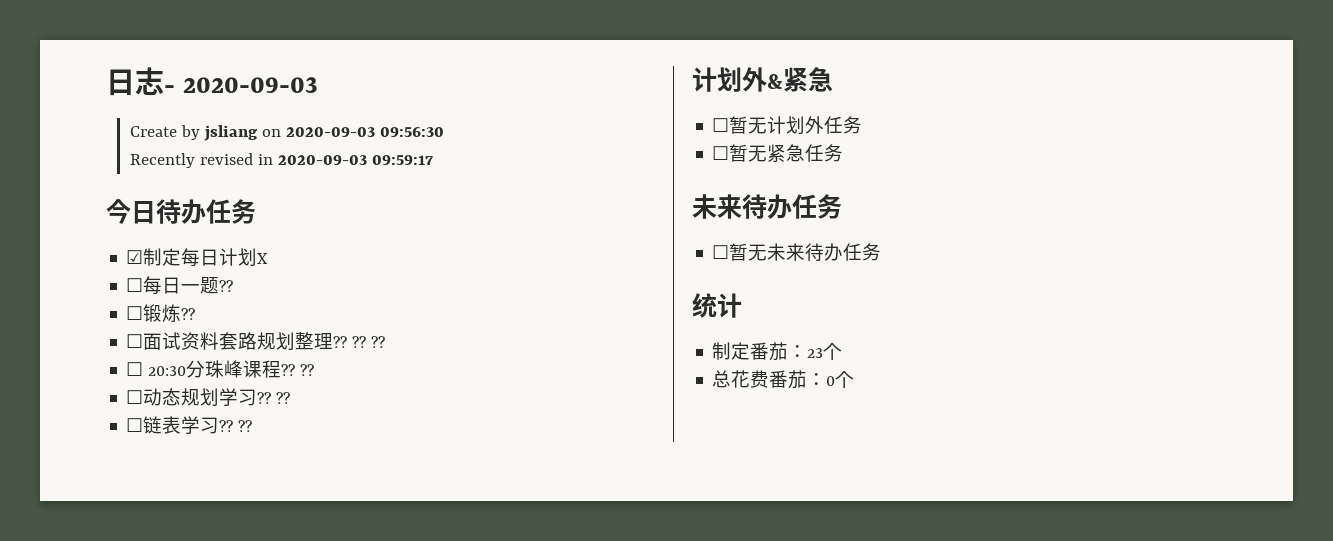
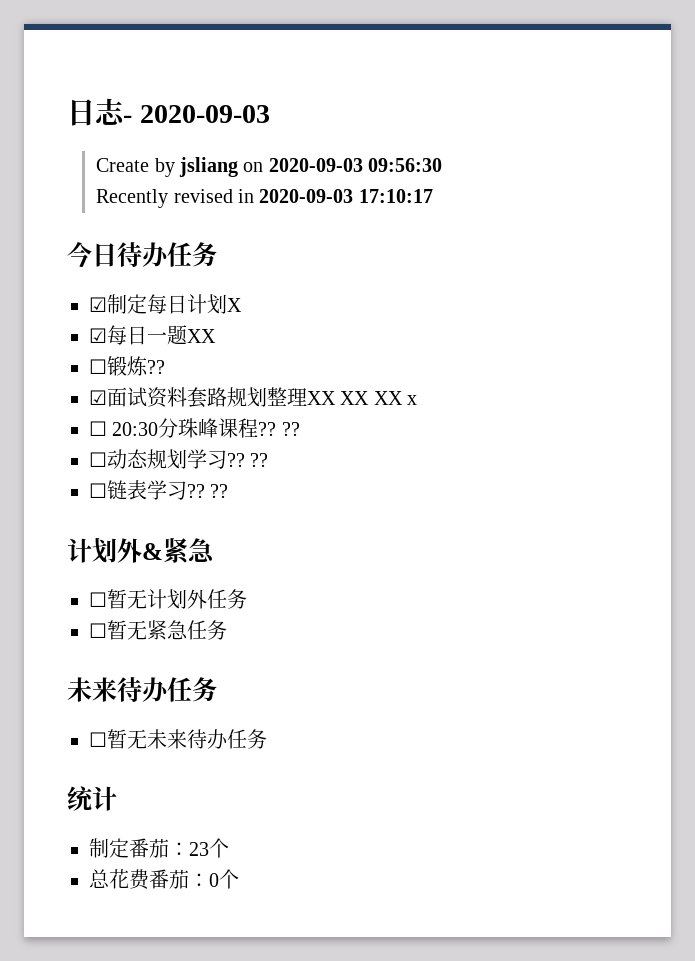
- Recently revised in 2020-09-03 09:59:17
+ Recently revised in 2020-09-03 17:10:17
- ☐每日一题??
+ ☑每日一题XX
- ☐面试资料套路规划整理?? ?? ??
+ ☑面试资料套路规划整理XX XX XX x

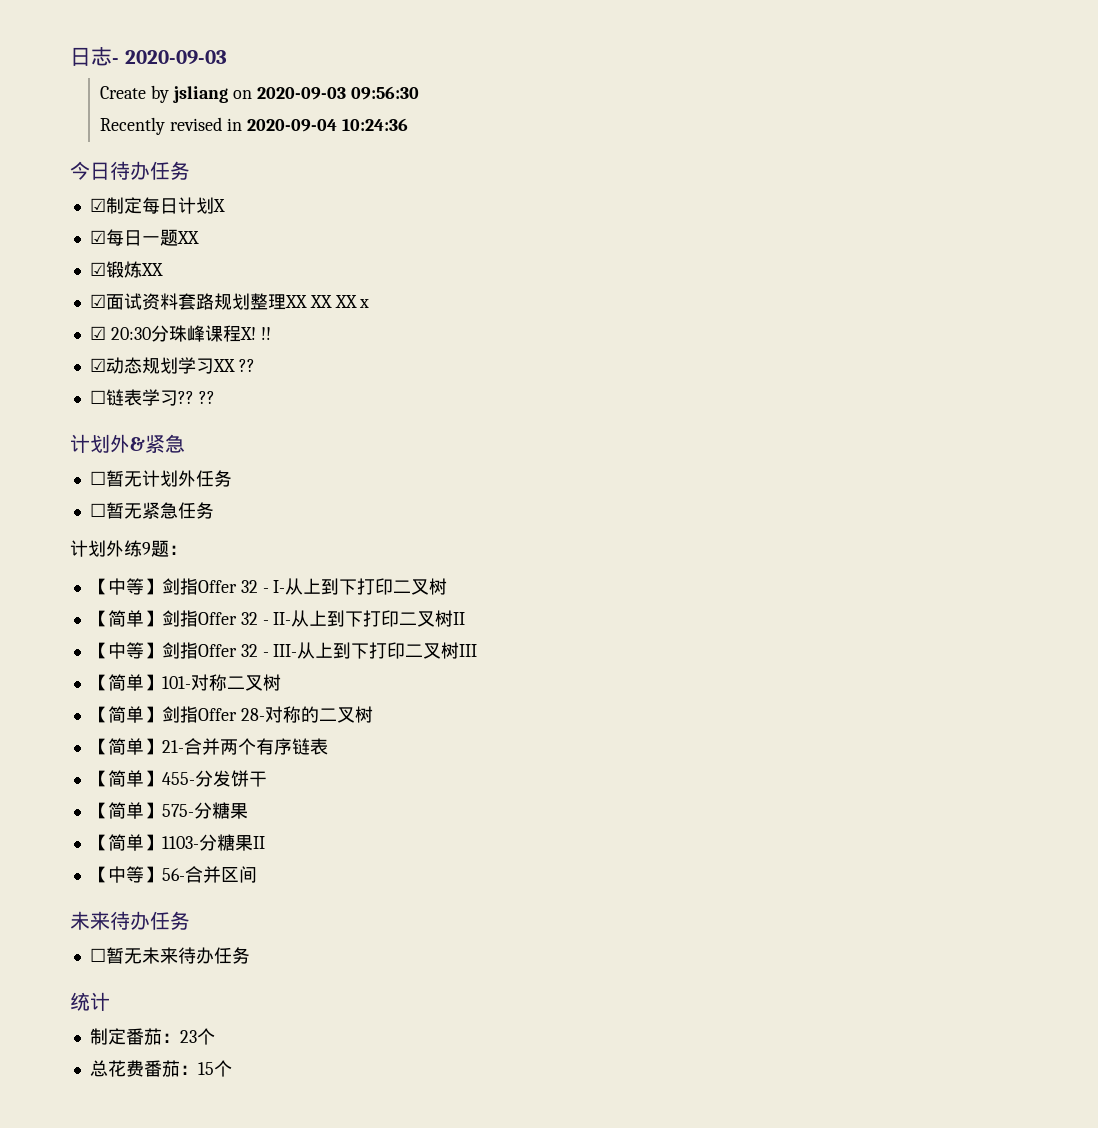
- Recently revised in 2020-09-03 17:10:17
+ Recently revised in 2020-09-04 10:24:36
- ☐锻炼??
+ ☑锻炼XX
- ☐ 20:30分珠峰课程?? ??
- ☐动态规划学习?? ??
+ ☑ 20:30分珠峰课程X! !!
+ ☑动态规划学习XX ??
+ 计划外练9题：
+ 【中等】剑指Offer 32 - I-从上到下打印二叉树
+ 【简单】剑指Offer 32 - II-从上到下打印二叉树II
+ 【中等】剑指Offer 32 - III-从上到下打印二叉树III
+ 【简单】101-对称二叉树
+ 【简单】剑指Offer 28-对称的二叉树
+ 【简单】21-合并两个有序链表
+ 【简单】455-分发饼干
+ 【简单】575-分糖果
+ 【简单】1103-分糖果II
+ 【中等】56-合并区间
- 总花费番茄：0个
+ 总花费番茄：15个

